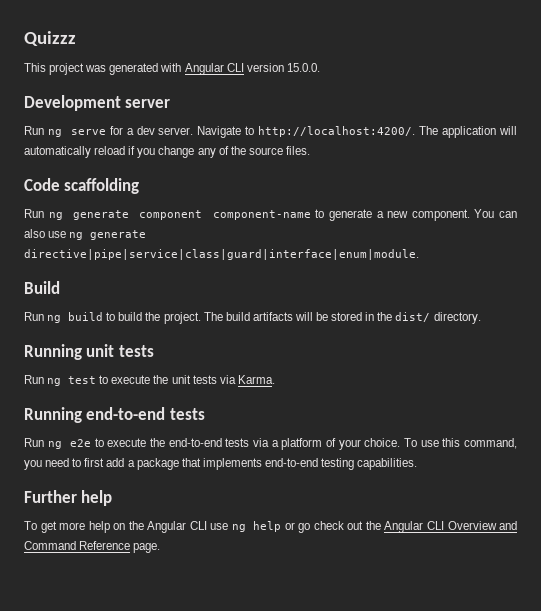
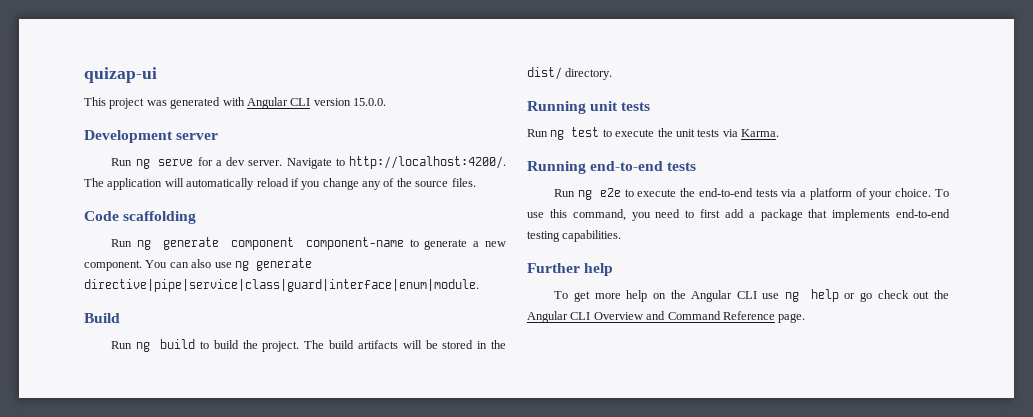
- Quizzz
+ quizap-ui

